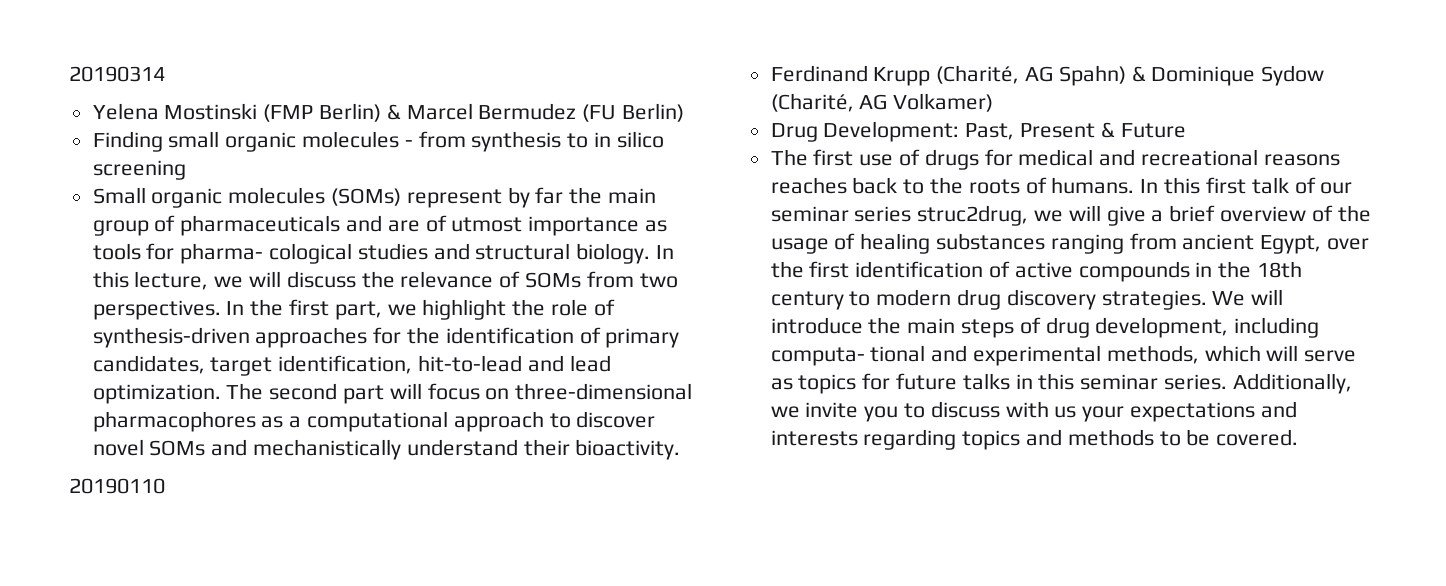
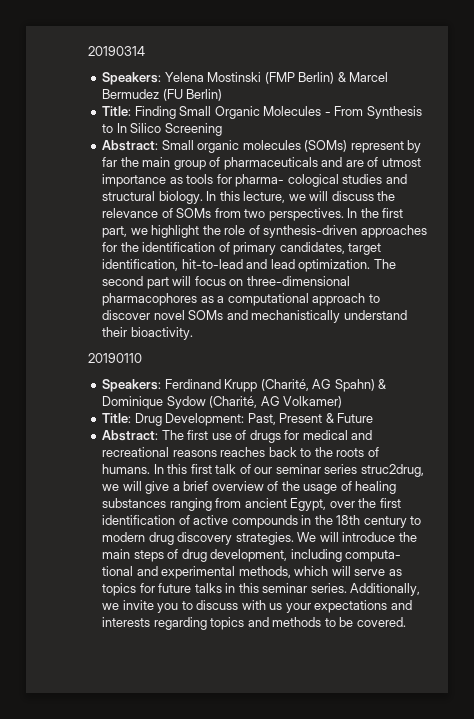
- Yelena Mostinski (FMP Berlin) & Marcel Bermudez (FU Berlin)
+ Speakers: Yelena Mostinski (FMP Berlin) & Marcel Bermudez (FU Berlin)
- Finding small organic molecules - from synthesis to in silico screening
- Small organic molecules (SOMs) represent by far the main group of pharmaceuticals and are of utmost importance as tools for pharma- cological studies and structural biology.
+ Title: Finding Small Organic Molecules - From Synthesis to In Silico Screening
+ Abstract: Small organic molecules (SOMs) represent by far the main group of pharmaceuticals and are of utmost importance as tools for pharma- cological studies and structural biology.
- Ferdinand Krupp (Charité, AG Spahn) & Dominique Sydow (Charité, AG Volkamer)
+ Speakers: Ferdinand Krupp (Charité, AG Spahn) & Dominique Sydow (Charité, AG Volkamer)
- Drug Development: Past, Present & Future
+ Title: Drug Development: Past, Present & Future
- The first use of drugs for medical and recreational reasons reaches back to the roots of humans.
+ Abstract: The first use of drugs for medical and recreational reasons reaches back to the roots of humans.

